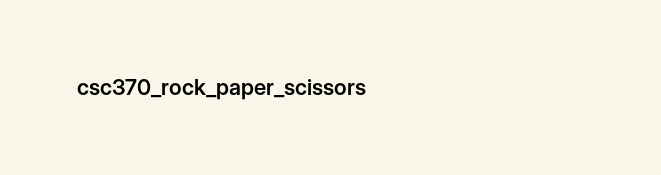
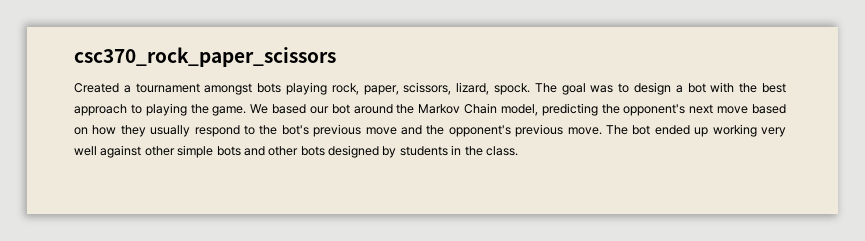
+ Created a tournament amongst bots playing rock, paper, scissors, lizard, spock. The goal was to design a bot with the best approach to playing the game. We based our bot around the Markov Chain model, predicting the opponent's next move based on how they usually respond to the bot's previous move and the opponent's previous move. The bot ended up working very well against other simple bots and other bots designed by students in the class.

